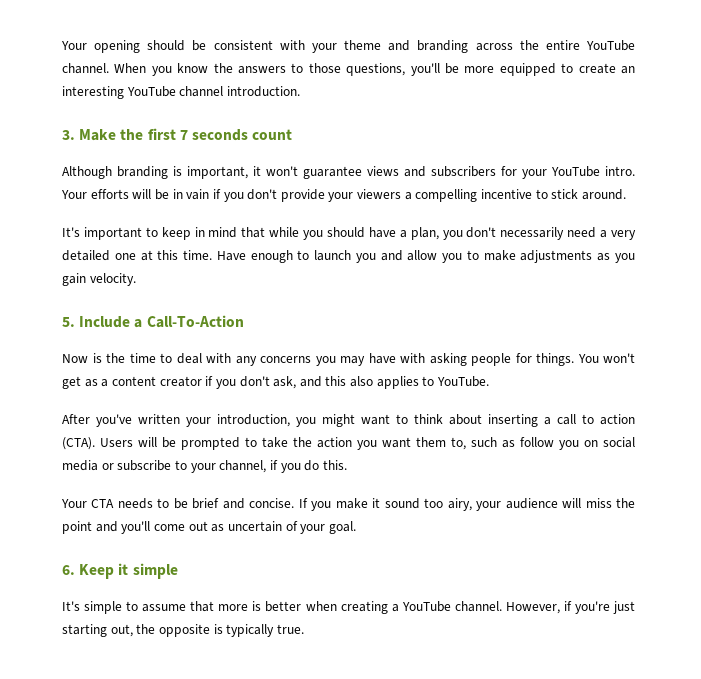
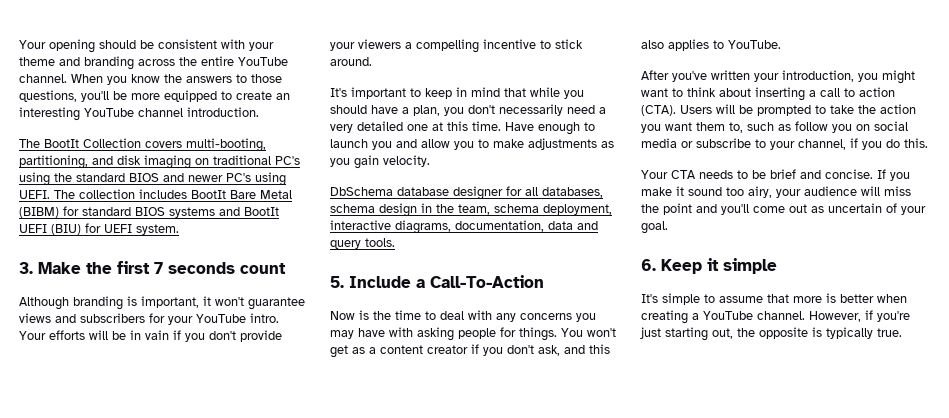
+ The BootIt Collection covers multi-booting, partitioning, and disk imaging on traditional PC's using the standard BIOS and newer PC's using UEFI. The collection includes BootIt Bare Metal (BIBM) for standard BIOS systems and BootIt UEFI (BIU) for UEFI system.
+ DbSchema database designer for all databases, schema design in the team, schema deployment, interactive diagrams, documentation, data and query tools.

